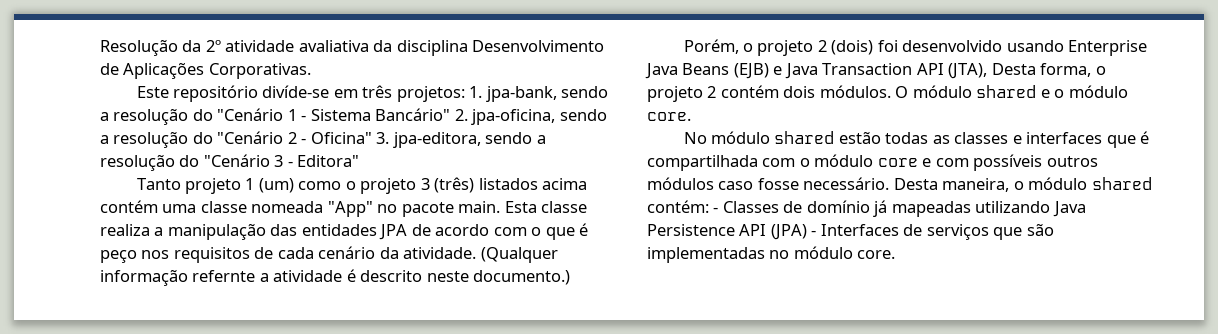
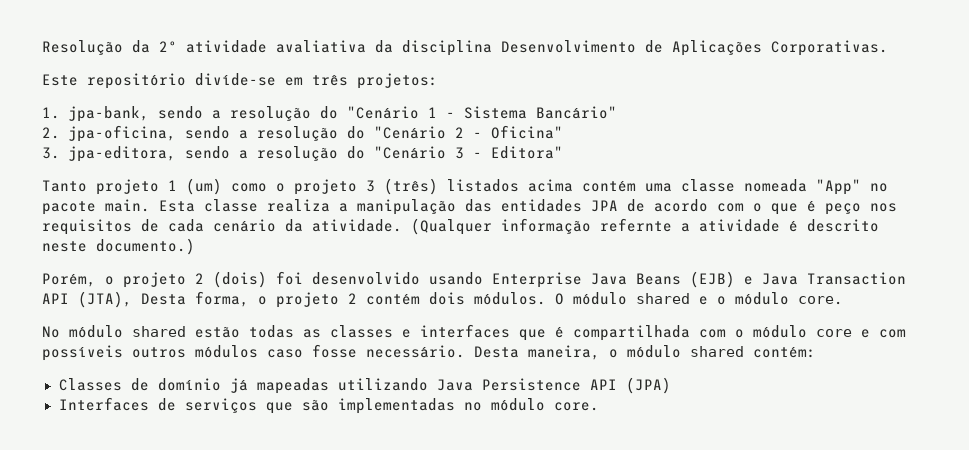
- Este repositório divíde-se em três projetos: 1. jpa-bank, sendo a resolução do "Cenário 1 - Sistema Bancário" 2. jpa-oficina, sendo a resolução do "Cenário 2 - Oficina" 3. jpa-editora, sendo a resolução do "Cenário 3 - Editora"
+ Este repositório divíde-se em três projetos:
+ 1. jpa-bank, sendo a resolução do "Cenário 1 - Sistema Bancário"
+ 2. jpa-oficina, sendo a resolução do "Cenário 2 - Oficina"
+ 3. jpa-editora, sendo a resolução do "Cenário 3 - Editora"
- Desta maneira, o módulo shared contém: - Classes de domínio já mapeadas utilizando Java Persistence API (JPA) - Interfaces de serviços que são implementadas no módulo core.
+ Desta maneira, o módulo shared contém:
+ Classes de domínio já mapeadas utilizando Java Persistence API (JPA)
+ Interfaces de serviços que são implementadas no módulo core.

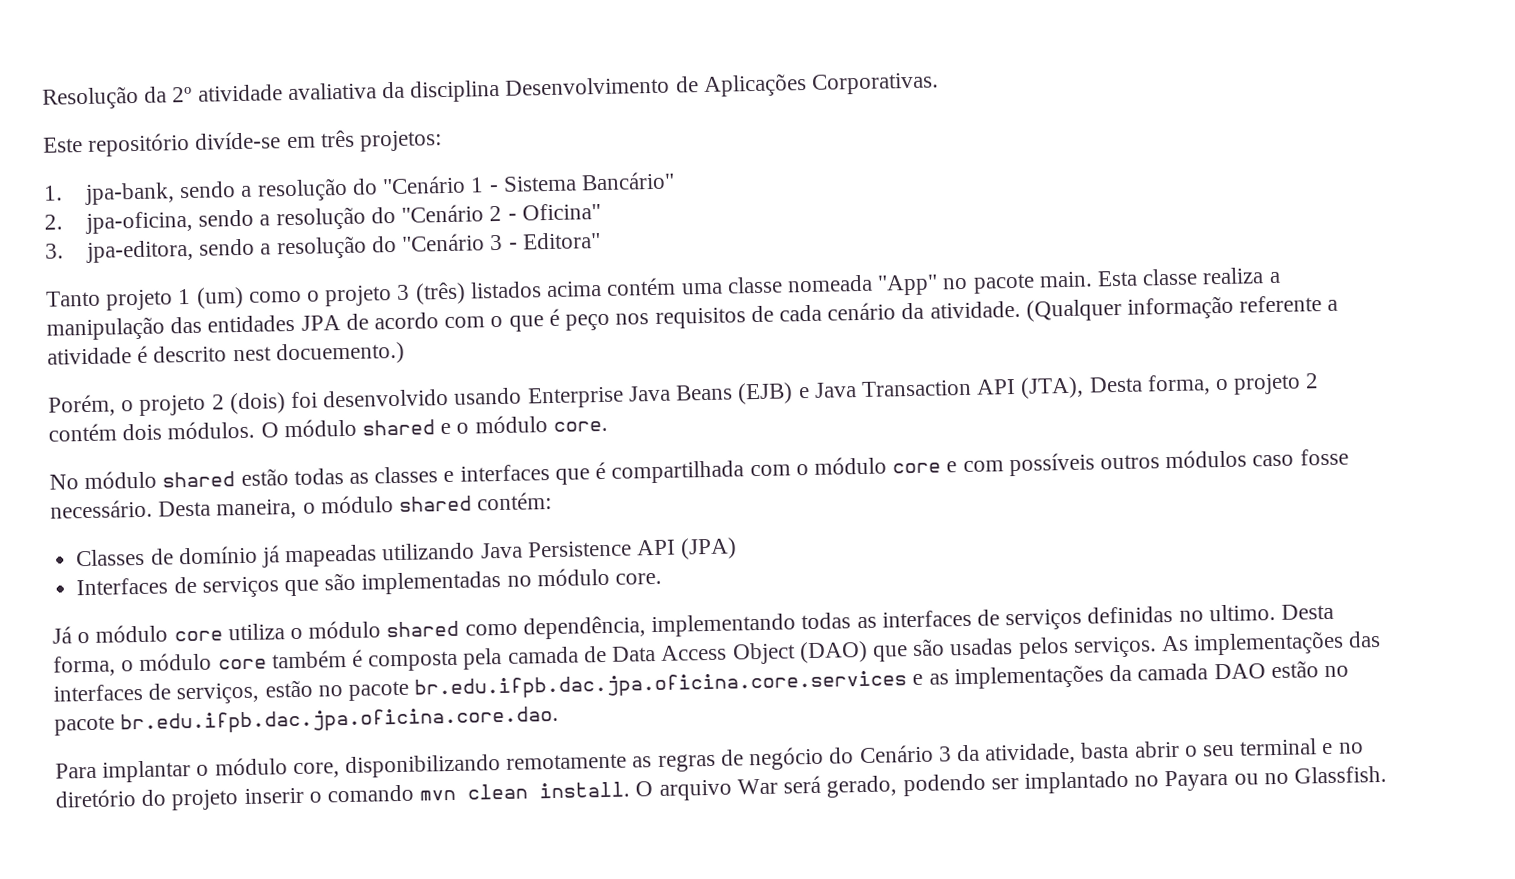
- (Qualquer informação refernte a atividade é descrito neste documento.)
+ (Qualquer informação referente a atividade é descrito nest docuemento.)
+ Já o módulo core utiliza o módulo shared como dependência, implementando todas as interfaces de serviços definidas no ultimo. Desta forma, o módulo core também é composta pela camada de Data Access Object (DAO) que são usadas pelos serviços. As implementações das interfaces de serviços, estão no pacote br.edu.ifpb.dac.jpa.oficina.core.services e as implementações da camada DAO estão no pacote br.edu.ifpb.dac.jpa.oficina.core.dao.
+ Para implantar o módulo core, disponibilizando remotamente as regras de negócio do Cenário 3 da atividade, basta abrir o seu terminal e no diretório do projeto inserir o comando mvn clean install. O arquivo War será gerado, podendo ser implantado no Payara ou no Glassfish.

